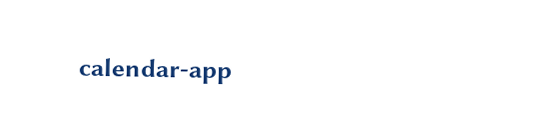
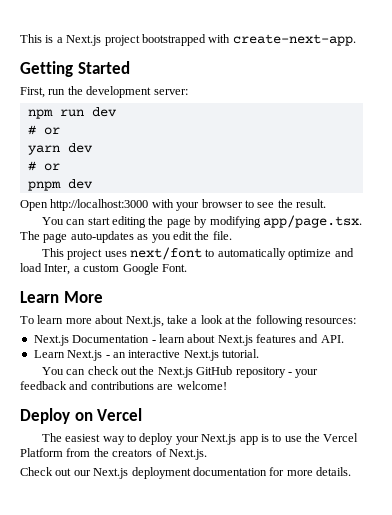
- calendar-app
+ This is a Next.js project bootstrapped with create-next-app.
+ Getting Started
+ First, run the development server:
+ npm run dev
+ # or
+ yarn dev
+ # or
+ pnpm dev
+ Open http://localhost:3000 with your browser to see the result.
+ You can start editing the page by modifying app/page.tsx. The page auto-updates as you edit the file.
+ This project uses next/font to automatically optimize and load Inter, a custom Google Font.
+ Learn More
+ To learn more about Next.js, take a look at the following resources:
+ Next.js Documentation - learn about Next.js features and API.
+ Learn Next.js - an interactive Next.js tutorial.
+ You can check out the Next.js GitHub repository - your feedback and contributions are welcome!
+ Deploy on Vercel
+ The easiest way to deploy your Next.js app is to use the Vercel Platform from the creators of Next.js.
+ Check out our Next.js deployment documentation for more details.

